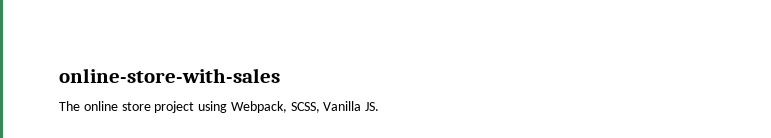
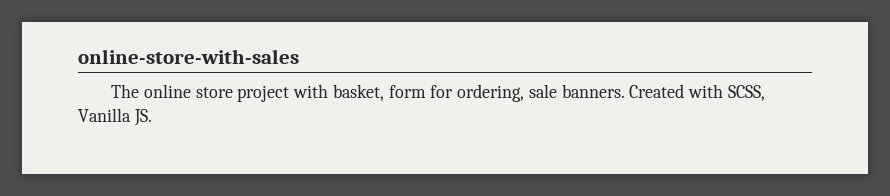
- The online store project using Webpack, SCSS, Vanilla JS.
+ The online store project with basket, form for ordering, sale banners. Created with SCSS, Vanilla JS.

